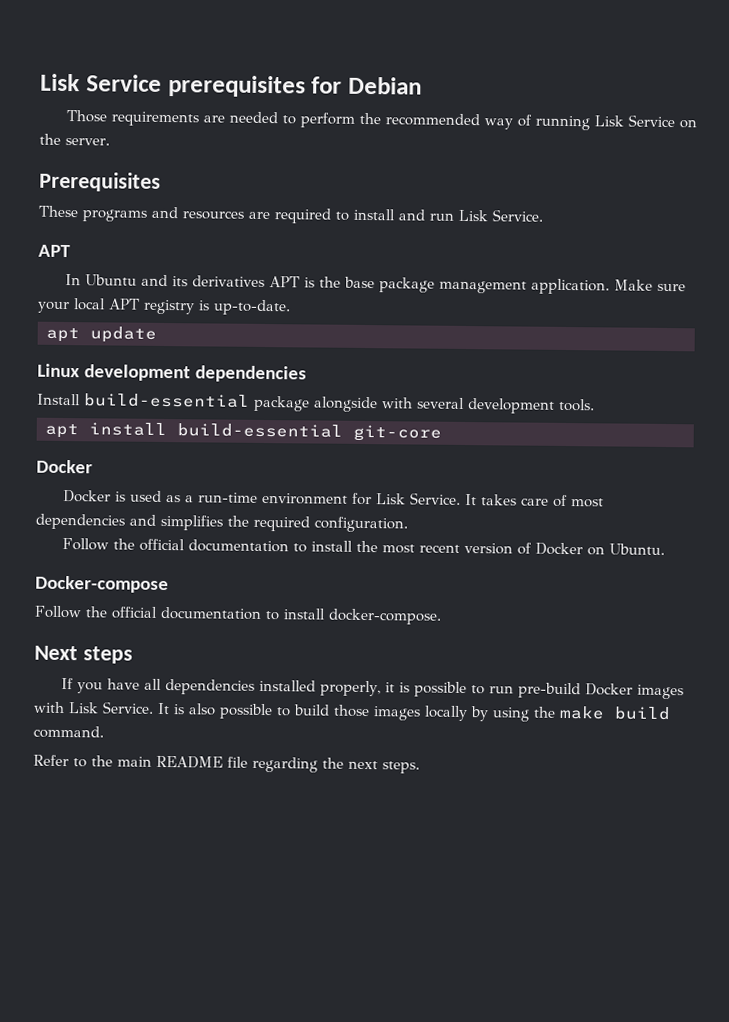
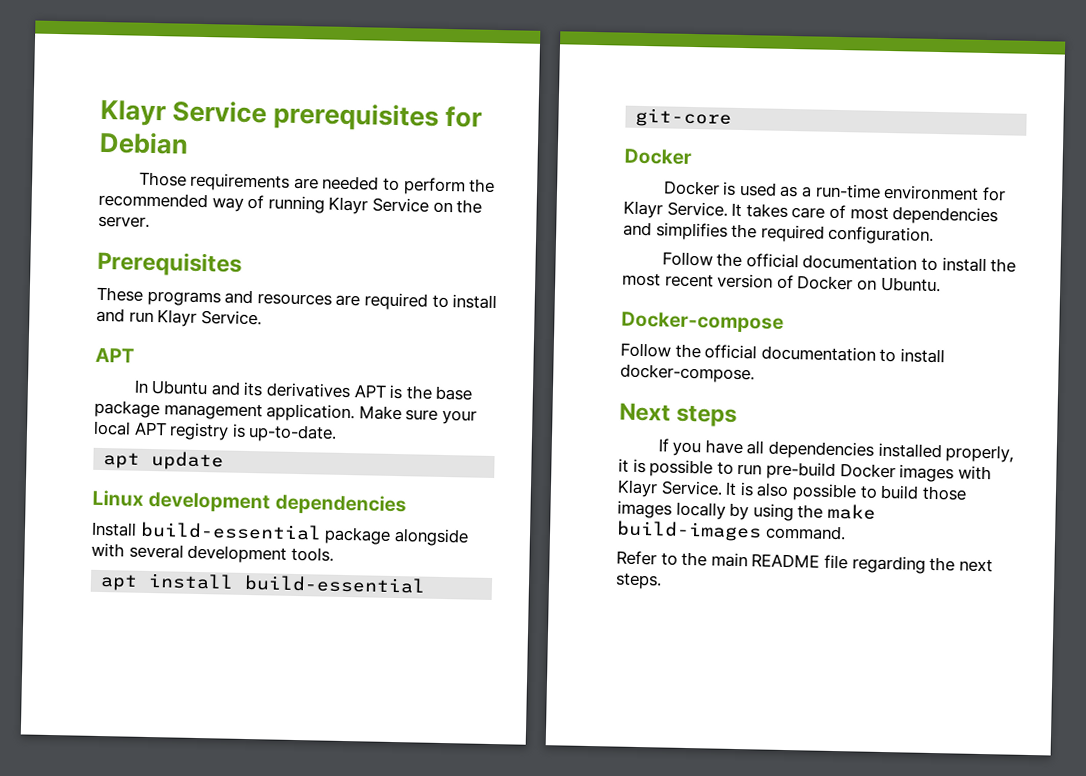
- Lisk Service prerequisites for Debian
+ Klayr Service prerequisites for Debian
- Those requirements are needed to perform the recommended way of running Lisk Service on the server.
+ Those requirements are needed to perform the recommended way of running Klayr Service on the server.
- These programs and resources are required to install and run Lisk Service.
+ These programs and resources are required to install and run Klayr Service.
- Docker is used as a run-time environment for Lisk Service.
+ Docker is used as a run-time environment for Klayr Service.
- If you have all dependencies installed properly, it is possible to run pre-build Docker images with Lisk Service.
+ If you have all dependencies installed properly, it is possible to run pre-build Docker images with Klayr Service.
- It is also possible to build those images locally by using the make build command.
+ It is also possible to build those images locally by using the make build-images command.

